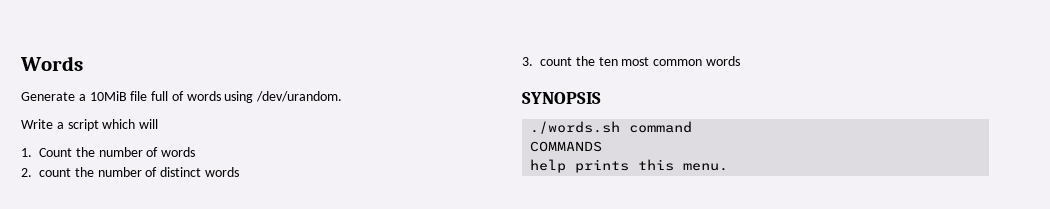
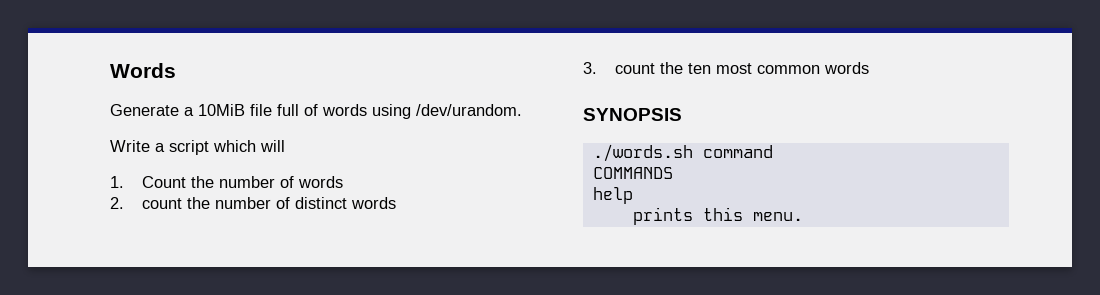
- help prints this menu.
+ help
+ prints this menu.

